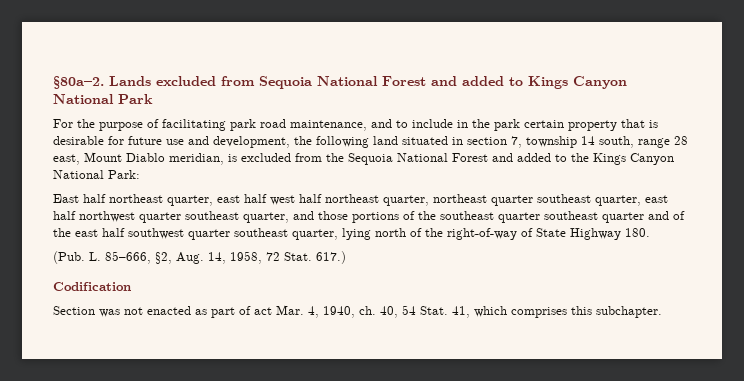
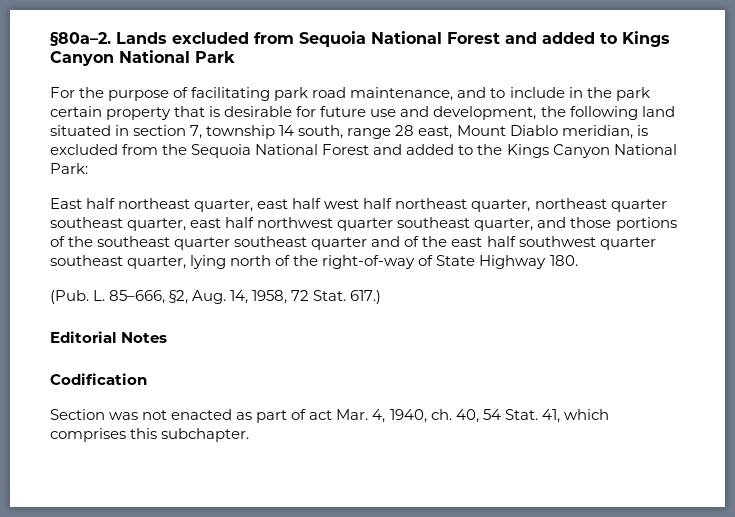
+ Editorial Notes

